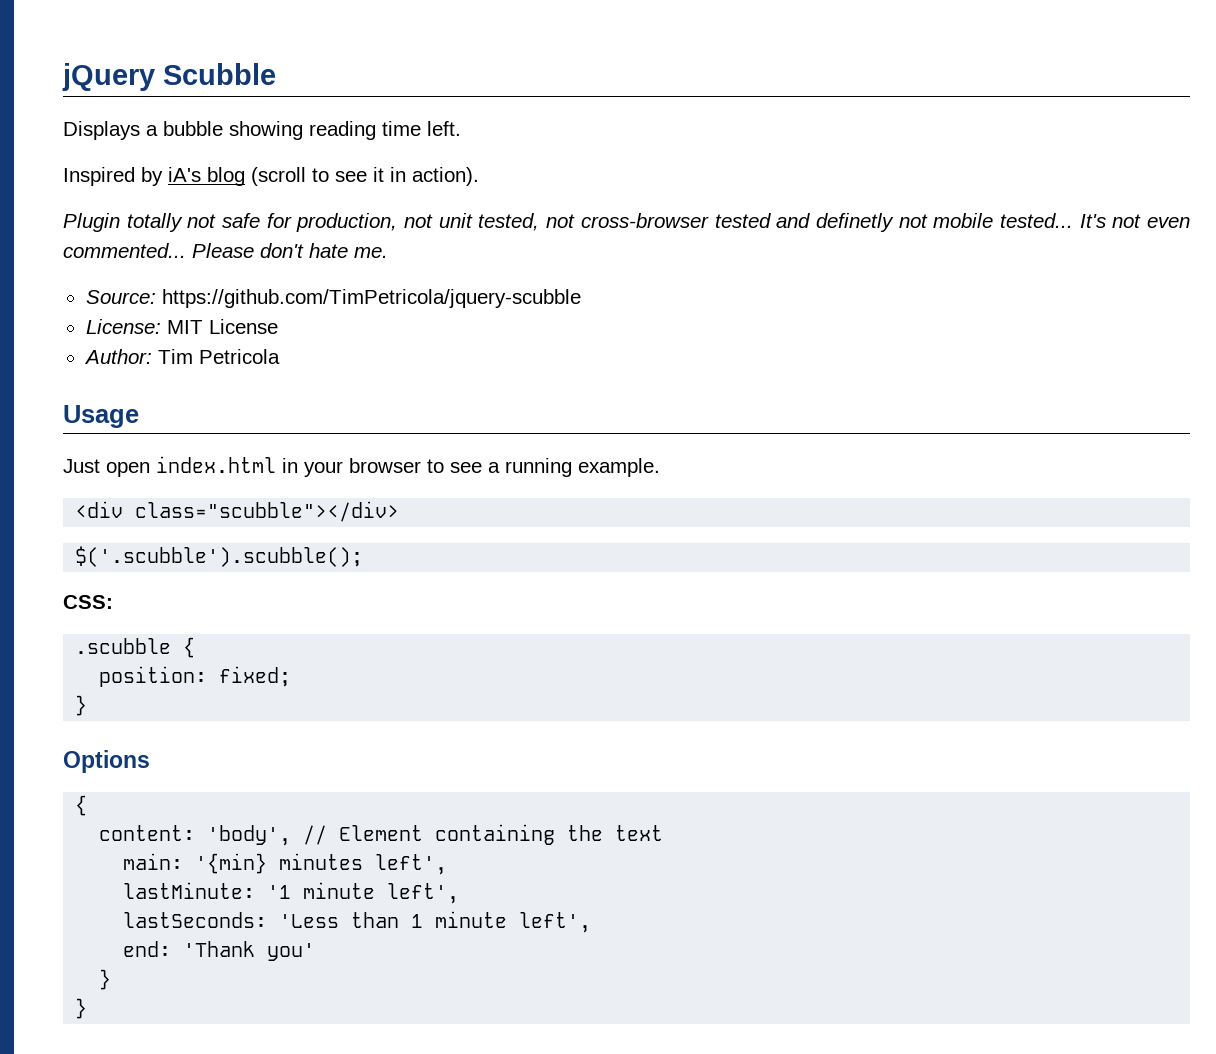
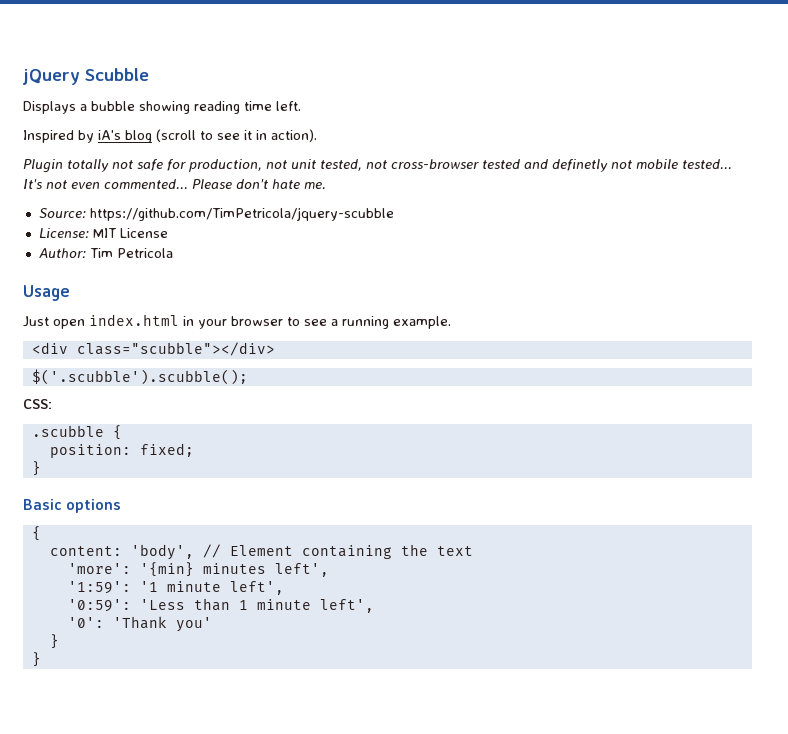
- Options
+ Basic options
- main: '{min} minutes left',
+ 'more': '{min} minutes left',
- lastMinute: '1 minute left',
+ '1:59': '1 minute left',
- lastSeconds: 'Less than 1 minute left',
+ '0:59': 'Less than 1 minute left',
- end: 'Thank you'
+ '0': 'Thank you'

